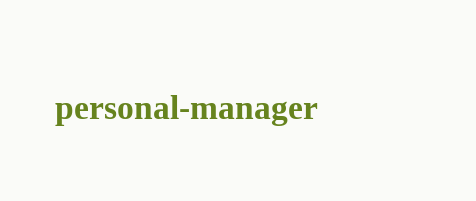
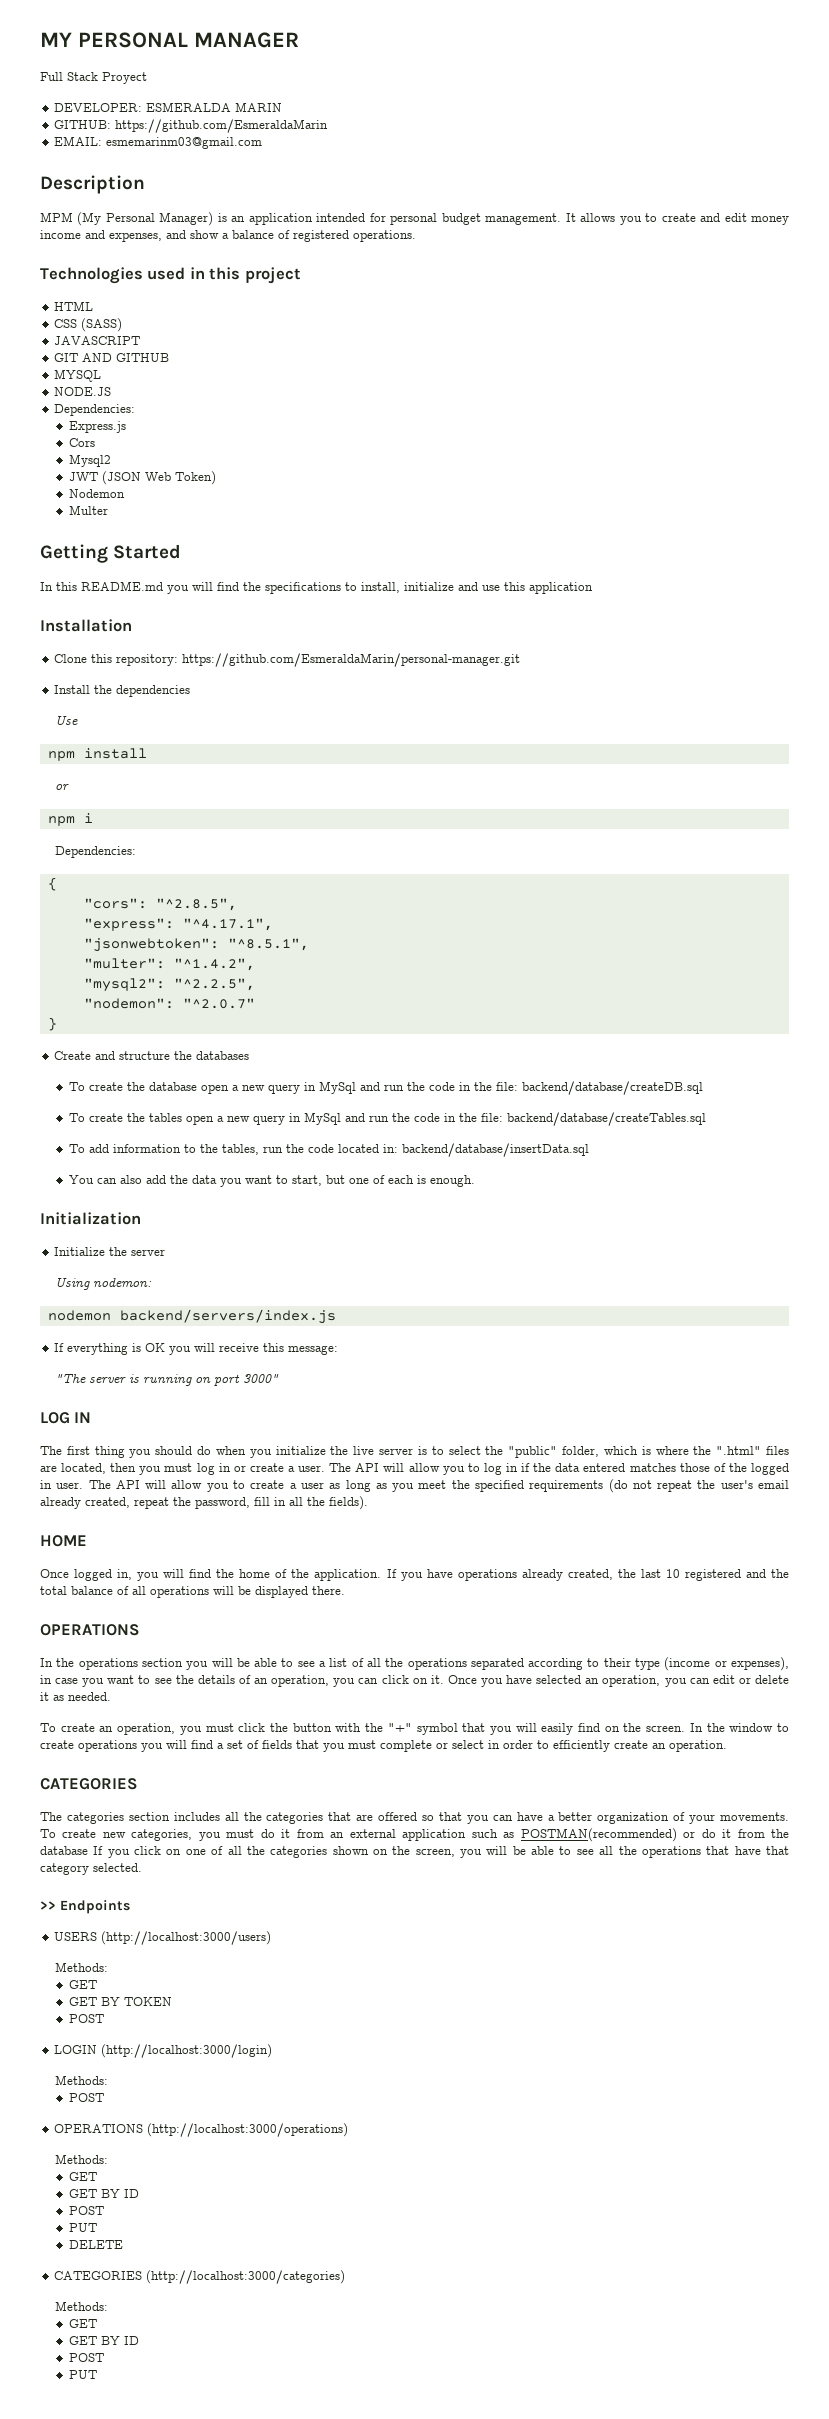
- personal-manager
+ MY PERSONAL MANAGER
+ Full Stack Proyect
+ DEVELOPER: ESMERALDA MARIN
+ GITHUB: https://github.com/EsmeraldaMarin
+ EMAIL: esmemarinm03@gmail.com
+ Description
+ MPM (My Personal Manager) is an application intended for personal budget management. It allows you to create and edit money income and expenses, and show a balance of registered operations.
+ Technologies used in this project
+ HTML
+ CSS (SASS)
+ JAVASCRIPT
+ GIT AND GITHUB
+ MYSQL
+ NODE.JS
+ Dependencies:
+ Express.js
+ Cors
+ Mysql2
+ JWT (JSON Web Token)
+ Nodemon
+ Multer
+ Getting Started
+ In this README.md you will find the specifications to install, initialize and use this application
+ Installation
+ Clone this repository: https://github.com/EsmeraldaMarin/personal-manager.git
+ Install the dependencies
+ Use
+ npm install
+ or
+ npm i
+ Dependencies:
+ {
+ "cors": "^2.8.5",
+ "express": "^4.17.1",
+ "jsonwebtoken": "^8.5.1",
+ "multer": "^1.4.2",
+ "mysql2": "^2.2.5",
+ "nodemon": "^2.0.7"
+ }
+ Create and structure the databases
+ To create the database open a new query in MySql and run the code in the file: backend/database/createDB.sql
+ To create the tables open a new query in MySql and run the code in the file: backend/database/createTables.sql
+ To add information to the tables, run the code located in: backend/database/insertData.sql
+ You can also add the data you want to start, but one of each is enough.
+ Initialization
+ Initialize the server
+ Using nodemon:
+ nodemon backend/servers/index.js
+ If everything is OK you will receive this message:
+ "The server is running on port 3000"
+ LOG IN
+ The first thing you should do when you initialize the live server is to select the "public" folder, which is where the ".html" files are located, then you must log in or create a user. The API will allow you to log in if the data entered matches those of the logged in user. The API will allow you to create a user as long as you meet the specified requirements (do not repeat the user's email already created, repeat the password, fill in all the fields).
+ HOME
+ Once logged in, you will find the home of the application. If you have operations already created, the last 10 registered and the total balance of all operations will be displayed there.
+ OPERATIONS
+ In the operations section you will be able to see a list of all the operations separated according to their type (income or expenses), in case you want to see the details of an operation, you can click on it. Once you have selected an operation, you can edit or delete it as needed.
+ To create an operation, you must click the button with the "+" symbol that you will easily find on the screen. In the window to create operations you will find a set of fields that you must complete or select in order to efficiently create an operation.
+ CATEGORIES
+ The categories section includes all the categories that are offered so that you can have a better organization of your movements. To create new categories, you must do it from an external application such as POSTMAN(recommended) or do it from the database If you click on one of all the categories shown on the screen, you will be able to see all the operations that have that category selected.
+ >> Endpoints
+ USERS (http://localhost:3000/users)
+ Methods:
+ GET
+ GET BY TOKEN
+ POST
+ LOGIN (http://localhost:3000/login)
+ Methods:
+ POST
+ OPERATIONS (http://localhost:3000/operations)
+ Methods:
+ GET
+ GET BY ID
+ POST
+ PUT
+ DELETE
+ CATEGORIES (http://localhost:3000/categories)
+ Methods:
+ GET
+ GET BY ID
+ POST
+ PUT

